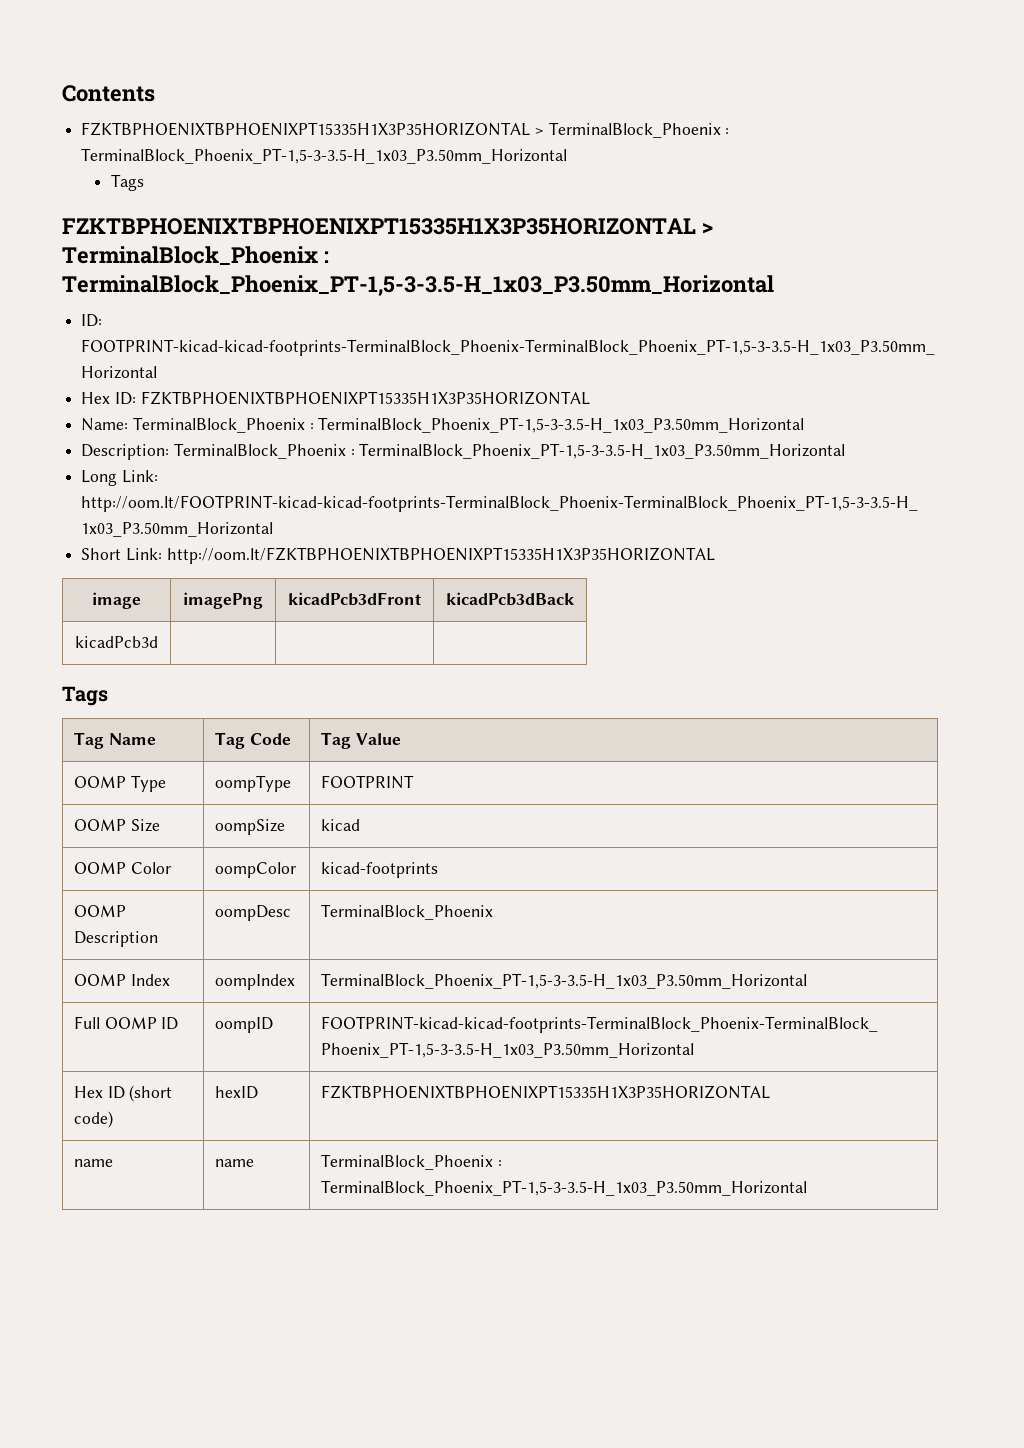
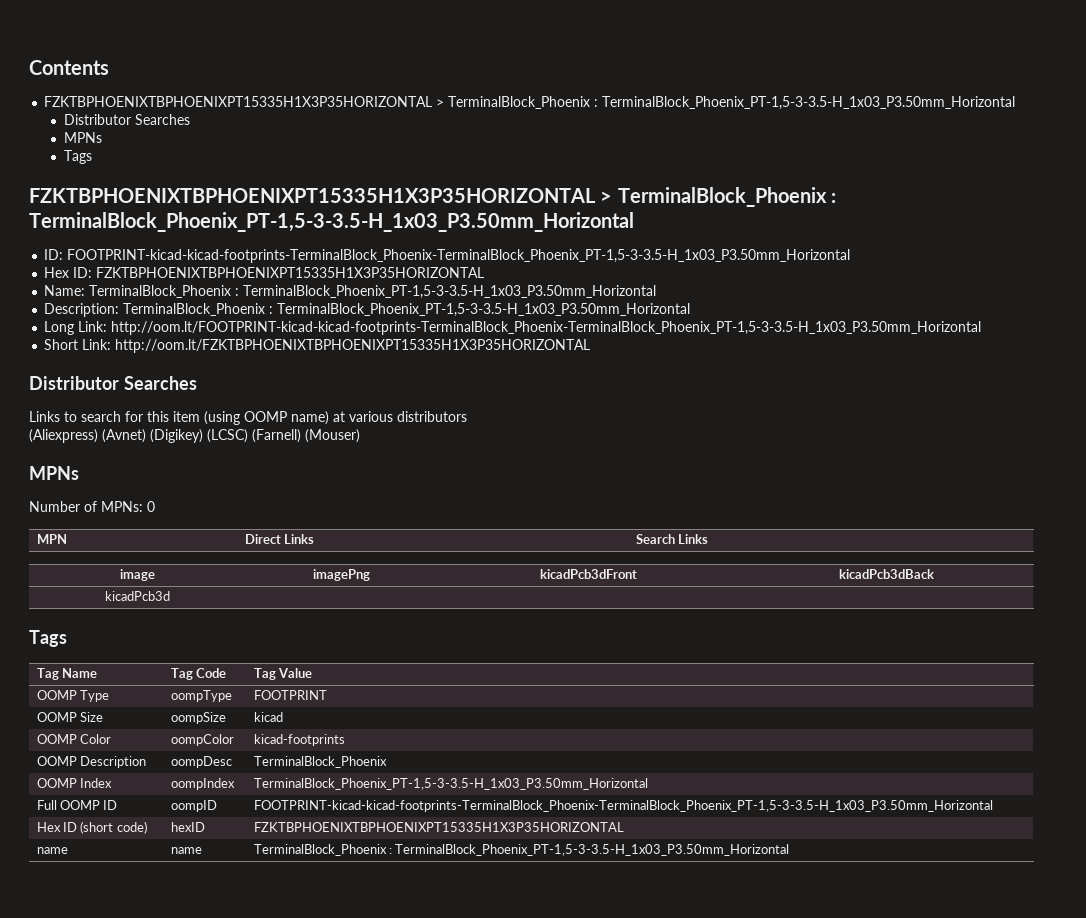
  Contents
  FZKTBPHOENIXTBPHOENIXPT15335H1X3P35HORIZONTAL > TerminalBlock_Phoenix : TerminalBlock_Phoenix_PT-1,5-3-3.5-H_1x03_P3.50mm_Horizontal
+ Distributor Searches
+ MPNs
  Short Link: http://oom.lt/FZKTBPHOENIXTBPHOENIXPT15335H1X3P35HORIZONTAL
+ Distributor Searches
+ Links to search for this item (using OOMP name) at various distributors
+ (Aliexpress) (Avnet) (Digikey) (LCSC) (Farnell) (Mouser)
+ MPNs
+ Number of MPNs: 0
+ MPN | Direct Links | Search Links

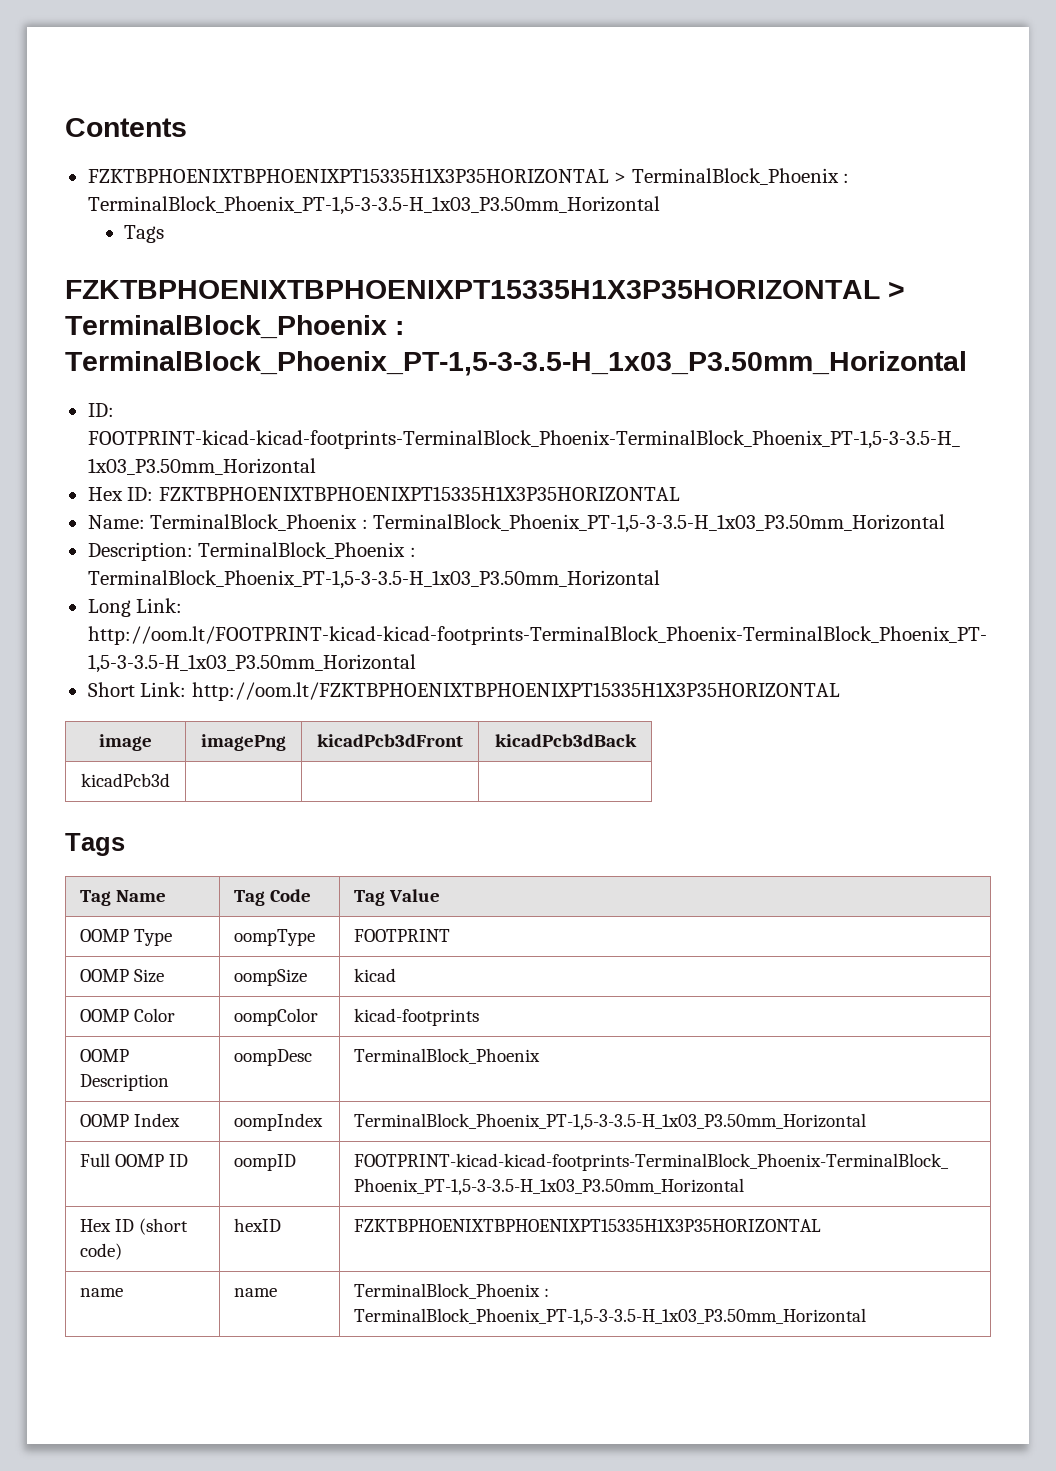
  Contents
  FZKTBPHOENIXTBPHOENIXPT15335H1X3P35HORIZONTAL > TerminalBlock_Phoenix : TerminalBlock_Phoenix_PT-1,5-3-3.5-H_1x03_P3.50mm_Horizontal
- Distributor Searches
- MPNs
  Short Link: http://oom.lt/FZKTBPHOENIXTBPHOENIXPT15335H1X3P35HORIZONTAL
- Distributor Searches
- Links to search for this item (using OOMP name) at various distributors
- (Aliexpress) (Avnet) (Digikey) (LCSC) (Farnell) (Mouser)
- MPNs
- Number of MPNs: 0
- MPN | Direct Links | Search Links

